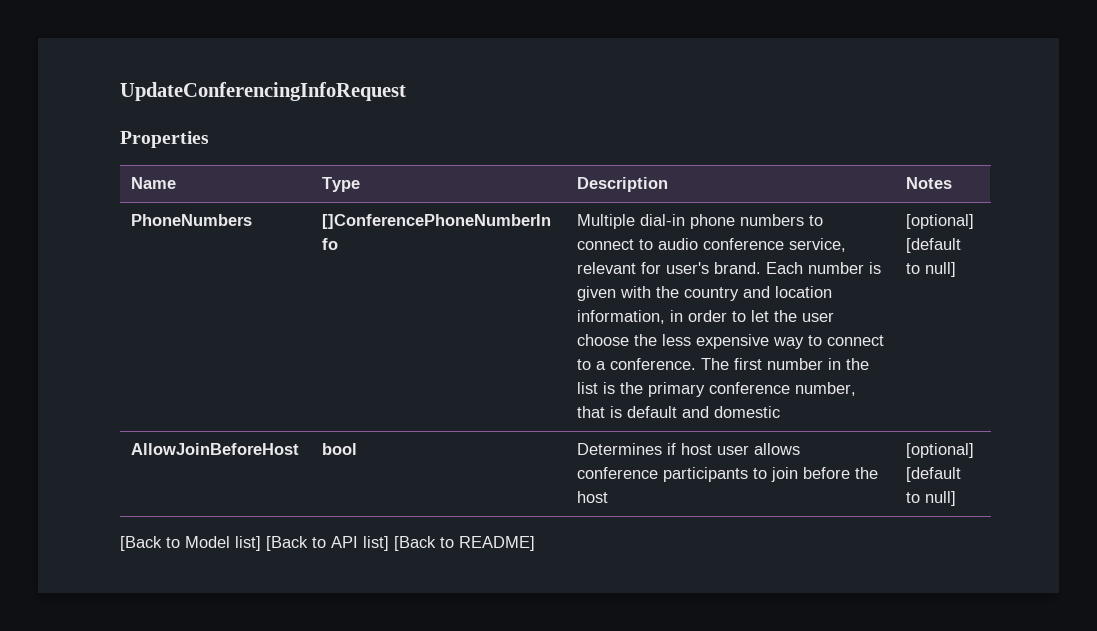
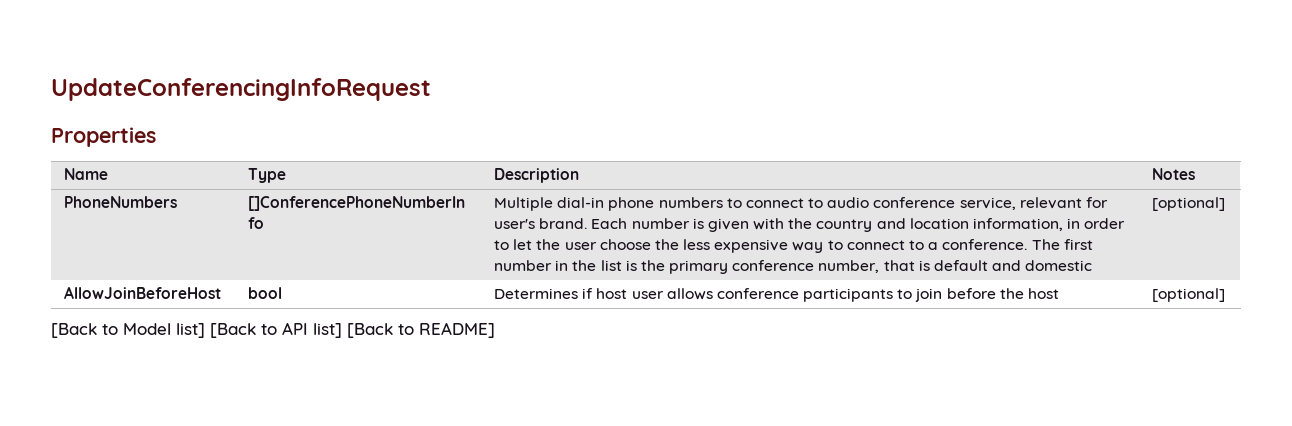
- The first number in the list is the primary conference number, that is default and domestic | [optional] [default to null]
+ The first number in the list is the primary conference number, that is default and domestic | [optional]
- AllowJoinBeforeHost | bool | Determines if host user allows conference participants to join before the host | [optional] [default to null]
+ AllowJoinBeforeHost | bool | Determines if host user allows conference participants to join before the host | [optional]

